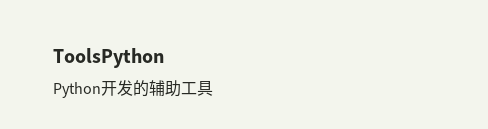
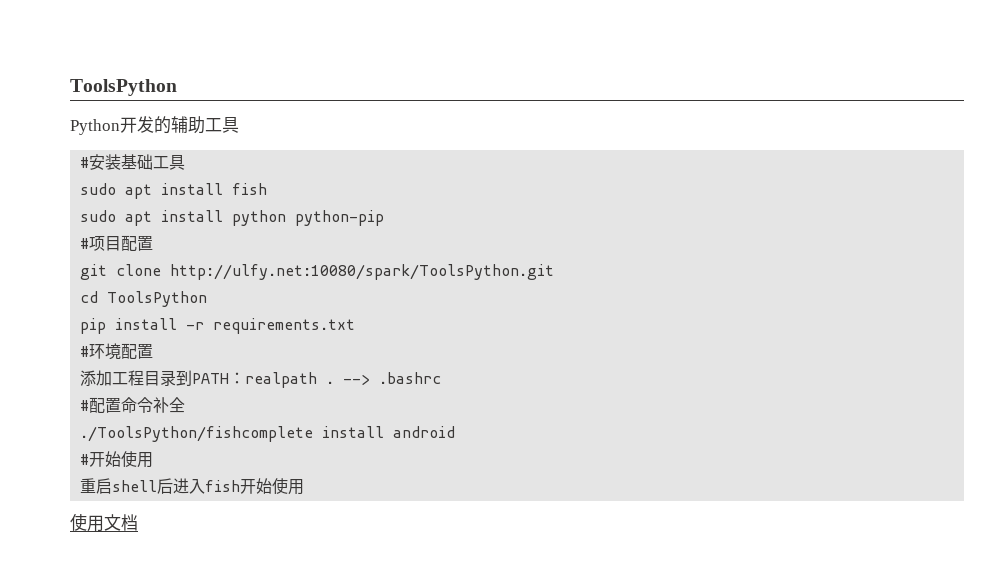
+ #安装基础工具
+ sudo apt install fish
+ sudo apt install python python-pip
+ #项目配置
+ git clone http://ulfy.net:10080/spark/ToolsPython.git
+ cd ToolsPython
+ pip install -r requirements.txt
+ #环境配置
+ 添加工程目录到PATH：realpath . --> .bashrc
+ #配置命令补全
+ ./ToolsPython/fishcomplete install android
+ #开始使用
+ 重启shell后进入fish开始使用
+ 使用文档

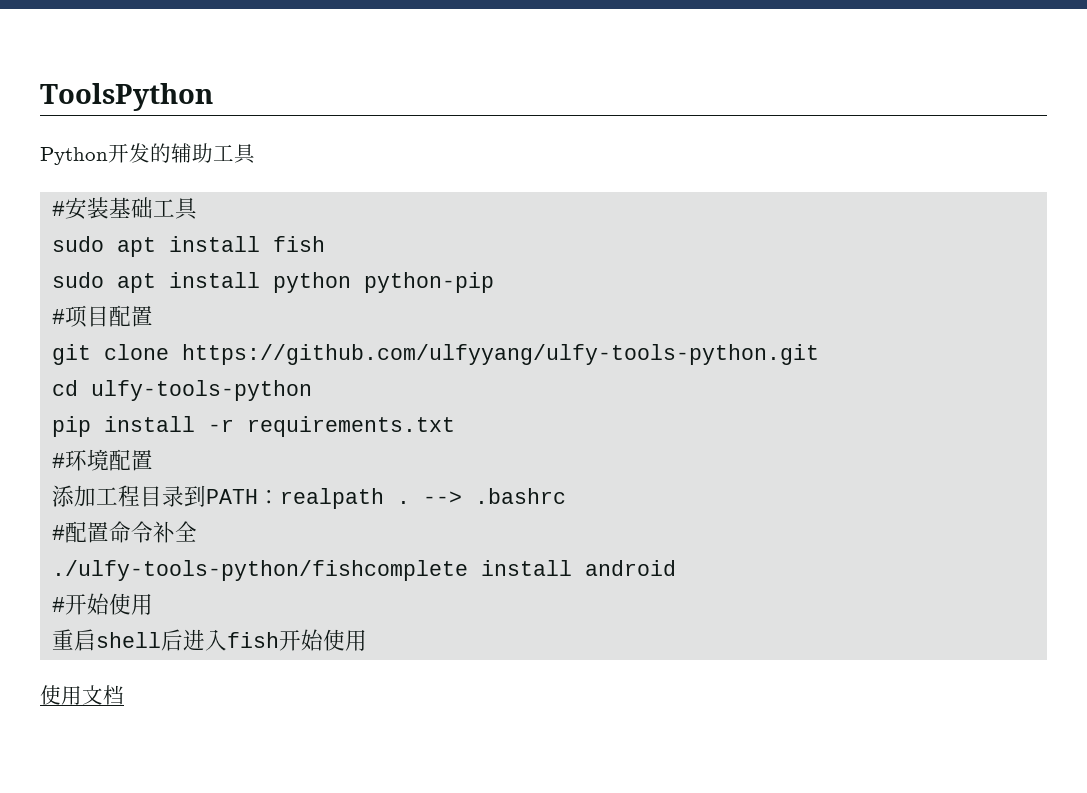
- git clone http://ulfy.net:10080/spark/ToolsPython.git
+ git clone https://github.com/ulfyyang/ulfy-tools-python.git
- cd ToolsPython
+ cd ulfy-tools-python
- ./ToolsPython/fishcomplete install android
+ ./ulfy-tools-python/fishcomplete install android

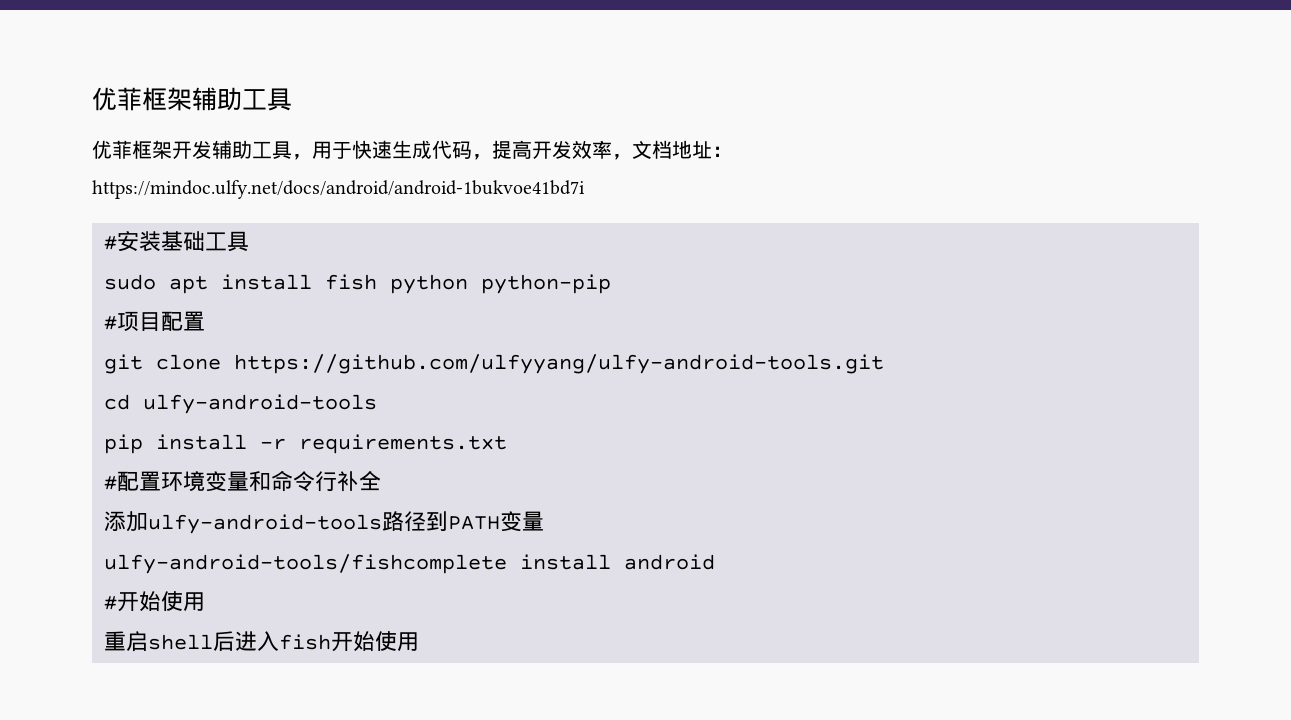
- ToolsPython
- Python开发的辅助工具
+ 优菲框架辅助工具
+ 优菲框架开发辅助工具，用于快速生成代码，提高开发效率，文档地址：https://mindoc.ulfy.net/docs/android/android-1bukvoe41bd7i
- sudo apt install fish
- sudo apt install python python-pip
+ sudo apt install fish python python-pip
- git clone https://github.com/ulfyyang/ulfy-tools-python.git
+ git clone https://github.com/ulfyyang/ulfy-android-tools.git
- cd ulfy-tools-python
+ cd ulfy-android-tools
- #环境配置
- 添加工程目录到PATH：realpath . --> .bashrc
- #配置命令补全
- ./ulfy-tools-python/fishcomplete install android
+ #配置环境变量和命令行补全
+ 添加ulfy-android-tools路径到PATH变量
+ ulfy-android-tools/fishcomplete install android
- 使用文档

